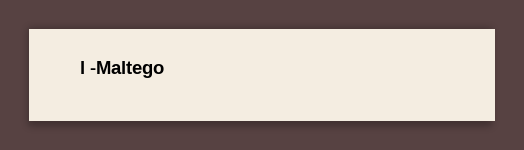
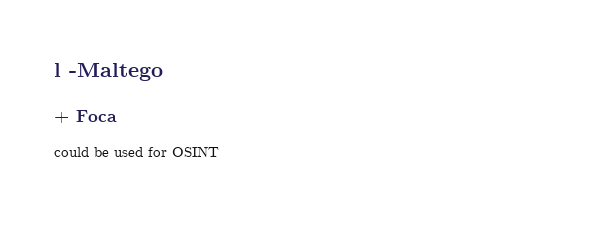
+ + Foca
+ could be used for OSINT

